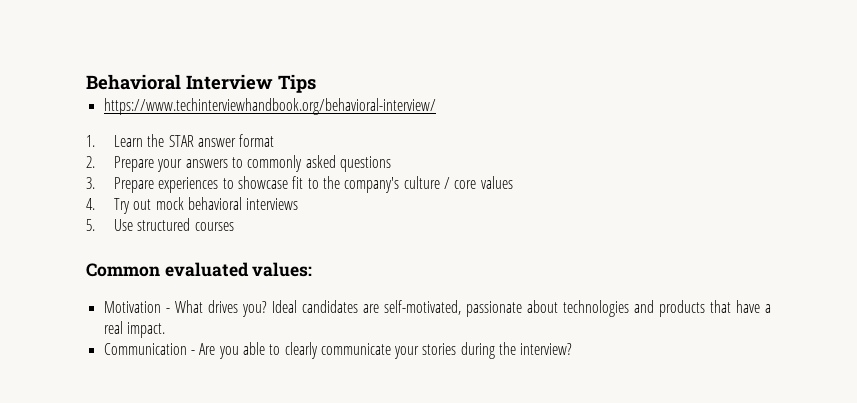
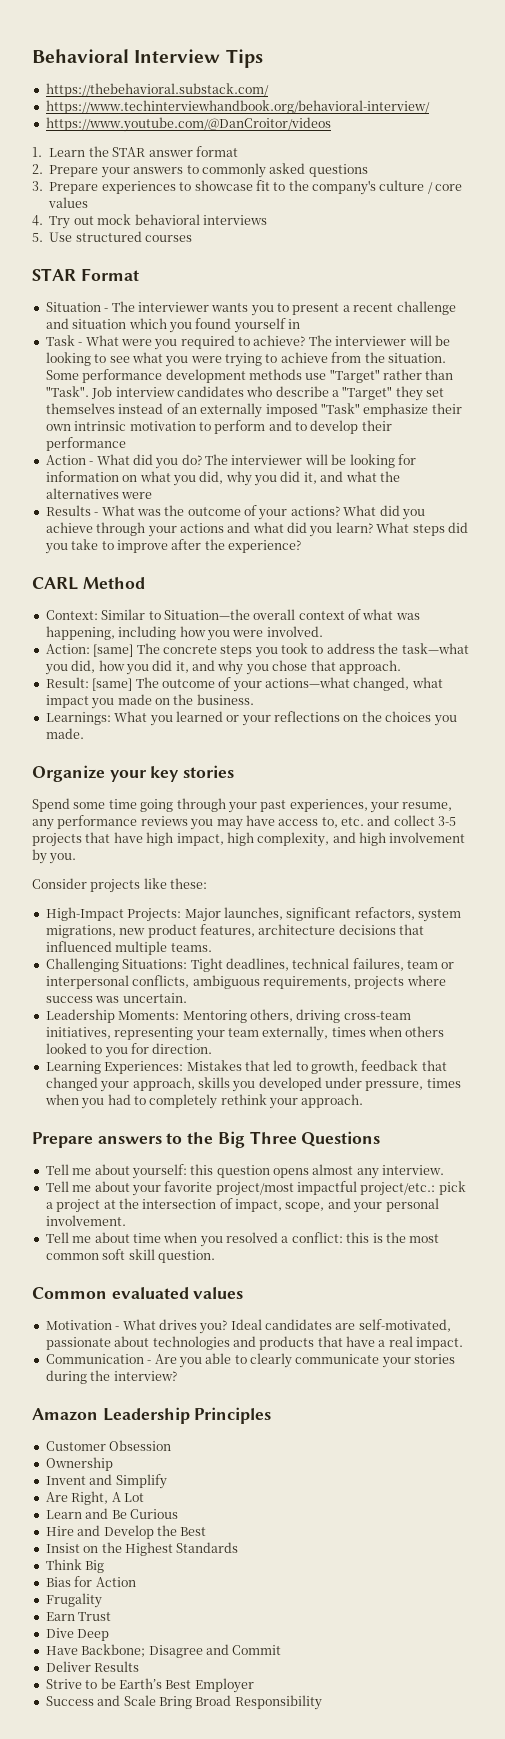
+ https://thebehavioral.substack.com/
+ https://www.youtube.com/@DanCroitor/videos
+ STAR Format
+ Situation - The interviewer wants you to present a recent challenge and situation which you found yourself in
+ Task - What were you required to achieve? The interviewer will be looking to see what you were trying to achieve from the situation. Some performance development methods use "Target" rather than "Task". Job interview candidates who describe a "Target" they set themselves instead of an externally imposed "Task" emphasize their own intrinsic motivation to perform and to develop their performance
+ Action - What did you do? The interviewer will be looking for information on what you did, why you did it, and what the alternatives were
+ Results - What was the outcome of your actions? What did you achieve through your actions and what did you learn? What steps did you take to improve after the experience?
+ CARL Method
+ Context: Similar to Situation—the overall context of what was happening, including how you were involved.
+ Action: [same] The concrete steps you took to address the task—what you did, how you did it, and why you chose that approach.
+ Result: [same] The outcome of your actions—what changed, what impact you made on the business.
+ Learnings: What you learned or your reflections on the choices you made.
+ Organize your key stories
+ Spend some time going through your past experiences, your resume, any performance reviews you may have access to, etc. and collect 3-5 projects that have high impact, high complexity, and high involvement by you.
+ Consider projects like these:
+ High-Impact Projects: Major launches, significant refactors, system migrations, new product features, architecture decisions that influenced multiple teams.
+ Challenging Situations: Tight deadlines, technical failures, team or interpersonal conflicts, ambiguous requirements, projects where success was uncertain.
+ Leadership Moments: Mentoring others, driving cross-team initiatives, representing your team externally, times when others looked to you for direction.
+ Learning Experiences: Mistakes that led to growth, feedback that changed your approach, skills you developed under pressure, times when you had to completely rethink your approach.
+ Prepare answers to the Big Three Questions
+ Tell me about yourself: this question opens almost any interview.
+ Tell me about your favorite project/most impactful project/etc.: pick a project at the intersection of impact, scope, and your personal involvement.
+ Tell me about time when you resolved a conflict: this is the most common soft skill question.
- Common evaluated values:
+ Common evaluated values
+ Amazon Leadership Principles
+ Customer Obsession
+ Ownership
+ Invent and Simplify
+ Are Right, A Lot
+ Learn and Be Curious
+ Hire and Develop the Best
+ Insist on the Highest Standards
+ Think Big
+ Bias for Action
+ Frugality
+ Earn Trust
+ Dive Deep
+ Have Backbone; Disagree and Commit
+ Deliver Results
+ Strive to be Earth’s Best Employer
+ Success and Scale Bring Broad Responsibility

